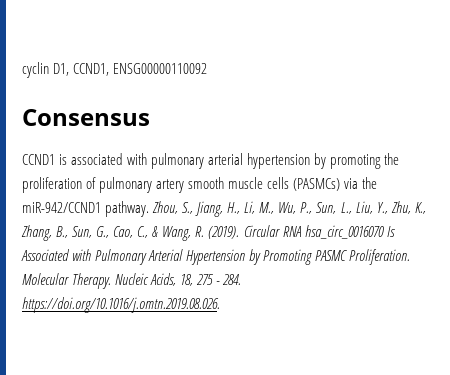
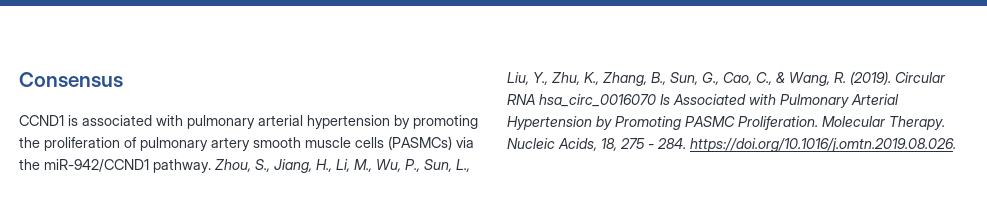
- cyclin D1, CCND1, ENSG00000110092

